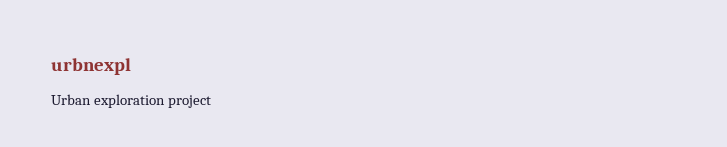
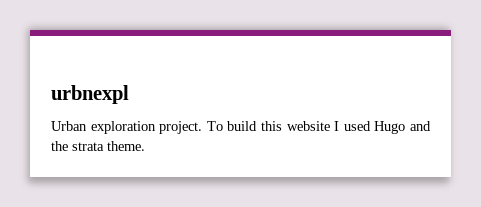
- Urban exploration project
+ Urban exploration project. To build this website I used Hugo and the strata theme.

